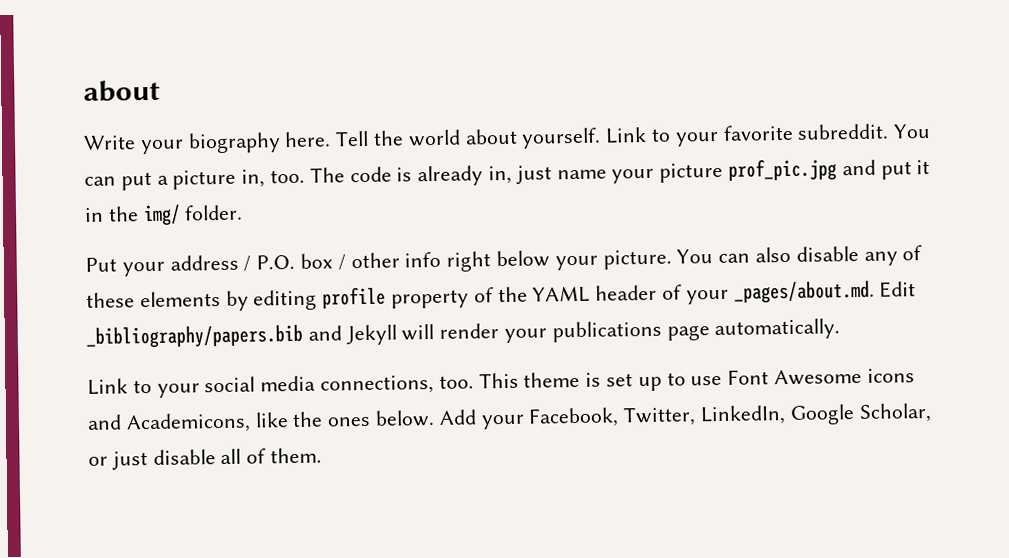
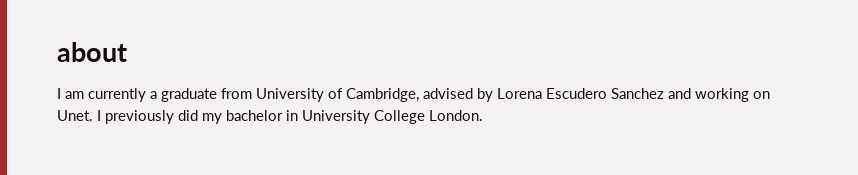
- Write your biography here. Tell the world about yourself. Link to your favorite subreddit. You can put a picture in, too. The code is already in, just name your picture prof_pic.jpg and put it in the img/ folder.
- Put your address / P.O. box / other info right below your picture. You can also disable any of these elements by editing profile property of the YAML header of your _pages/about.md. Edit _bibliography/papers.bib and Jekyll will render your publications page automatically.
- Link to your social media connections, too. This theme is set up to use Font Awesome icons and Academicons, like the ones below. Add your Facebook, Twitter, LinkedIn, Google Scholar, or just disable all of them.
+ I am currently a graduate from University of Cambridge, advised by Lorena Escudero Sanchez and working on Unet. I previously did my bachelor in University College London.

